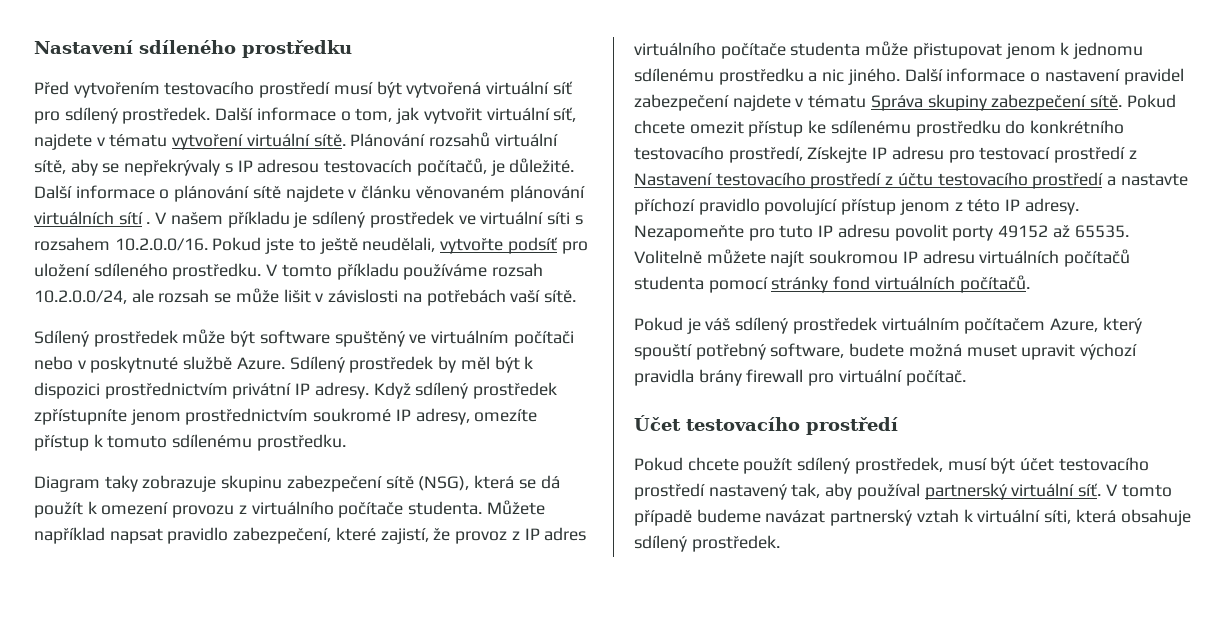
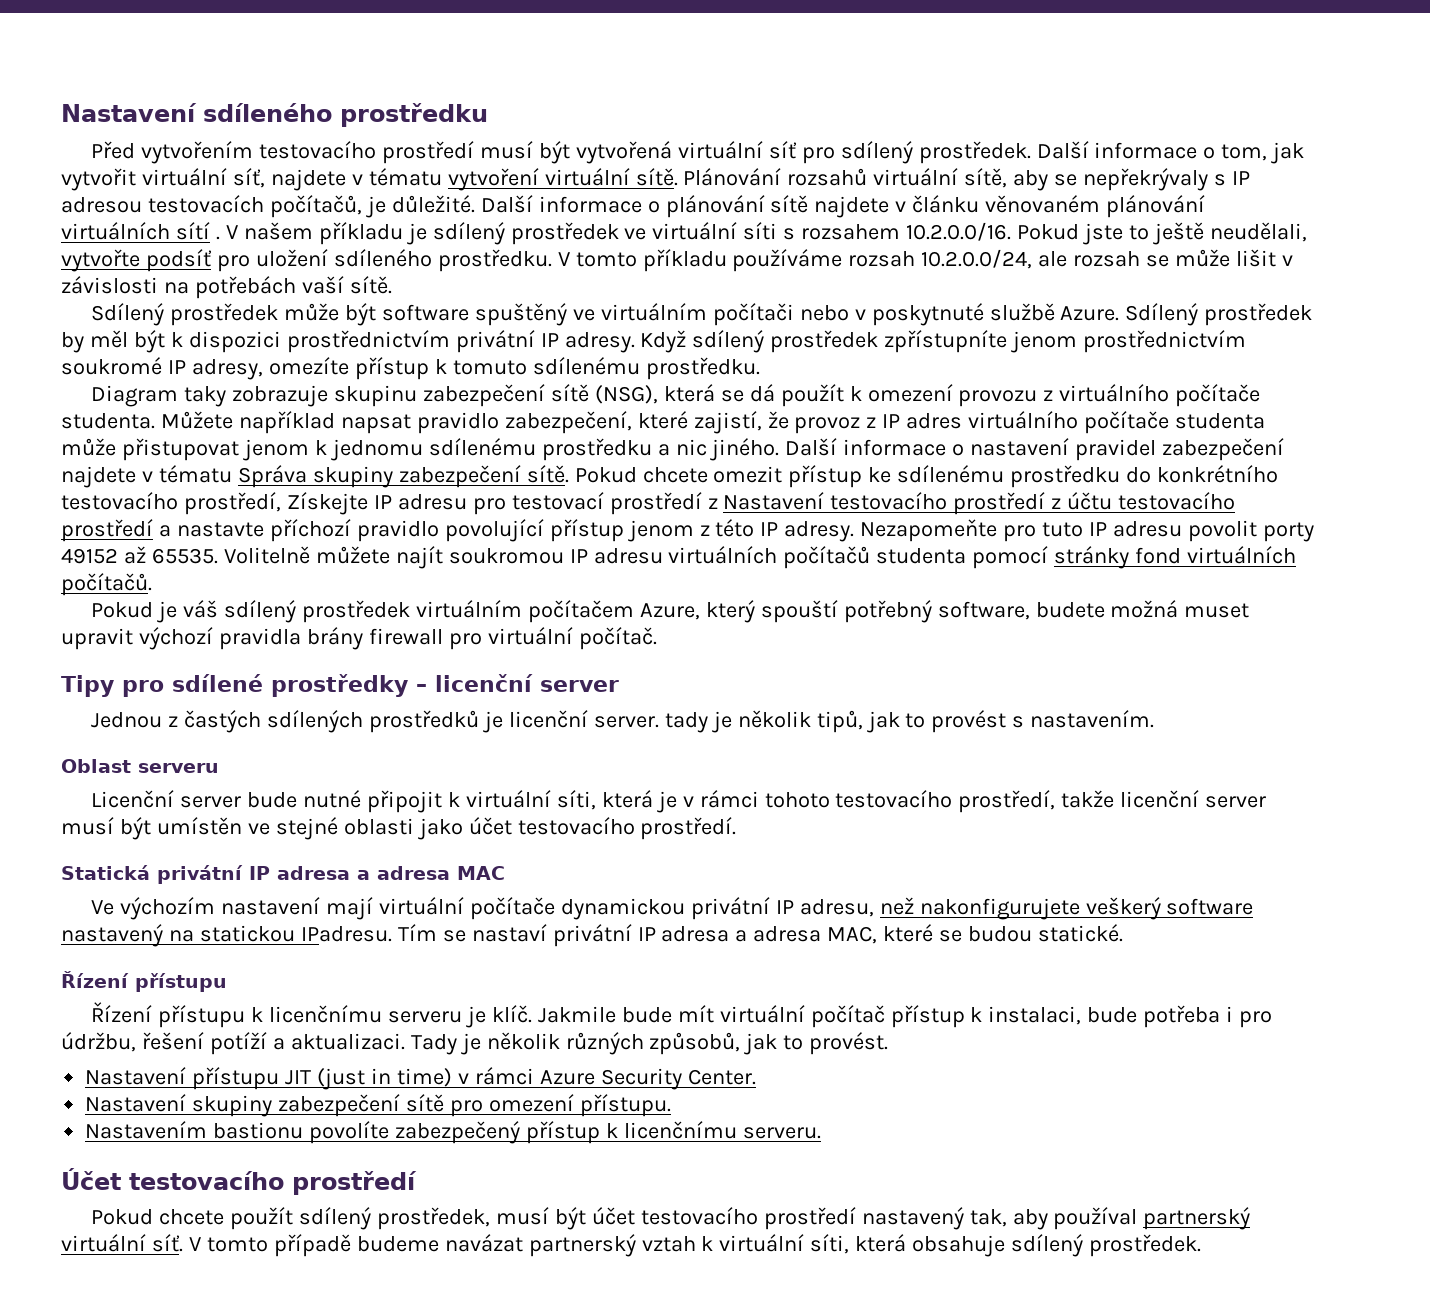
+ Tipy pro sdílené prostředky – licenční server
+ Jednou z častých sdílených prostředků je licenční server. tady je několik tipů, jak to provést s nastavením.
+ Oblast serveru
+ Licenční server bude nutné připojit k virtuální síti, která je v rámci tohoto testovacího prostředí, takže licenční server musí být umístěn ve stejné oblasti jako účet testovacího prostředí.
+ Statická privátní IP adresa a adresa MAC
+ Ve výchozím nastavení mají virtuální počítače dynamickou privátní IP adresu, než nakonfigurujete veškerý software nastavený na statickou IPadresu. Tím se nastaví privátní IP adresa a adresa MAC, které se budou statické.
+ Řízení přístupu
+ Řízení přístupu k licenčnímu serveru je klíč. Jakmile bude mít virtuální počítač přístup k instalaci, bude potřeba i pro údržbu, řešení potíží a aktualizaci. Tady je několik různých způsobů, jak to provést.
+ Nastavení přístupu JIT (just in time) v rámci Azure Security Center.
+ Nastavení skupiny zabezpečení sítě pro omezení přístupu.
+ Nastavením bastionu povolíte zabezpečený přístup k licenčnímu serveru.

